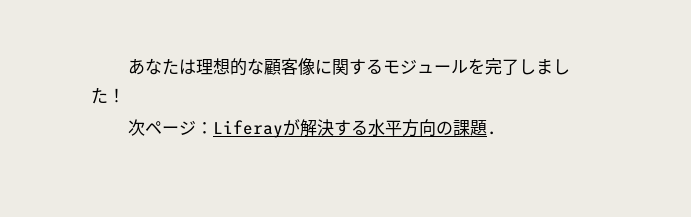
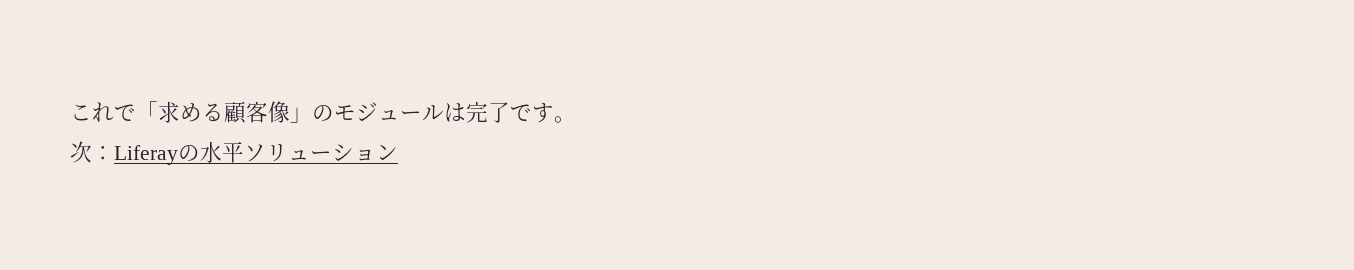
- あなたは理想的な顧客像に関するモジュールを完了しました！
- 次ページ：Liferayが解決する水平方向の課題.
+ これで「求める顧客像」のモジュールは完了です。
+ 次：Liferayの水平ソリューション

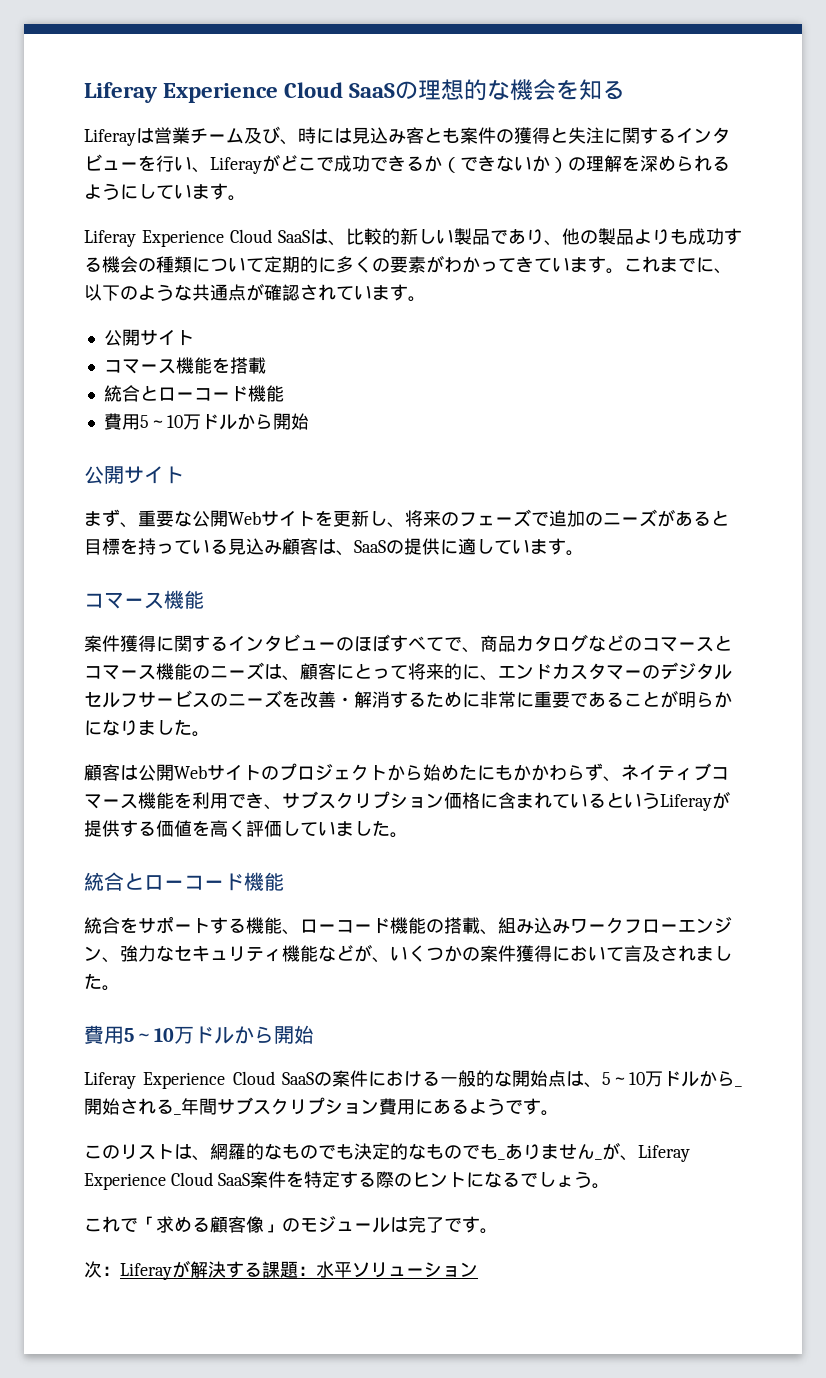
+ Liferay Experience Cloud SaaSの理想的な機会を知る
+ Liferayは営業チーム及び、時には見込み客とも案件の獲得と失注に関するインタビューを行い、Liferayがどこで成功できるか（できないか）の理解を深められるようにしています。
+ Liferay Experience Cloud SaaSは、比較的新しい製品であり、他の製品よりも成功する機会の種類について定期的に多くの要素がわかってきています。これまでに、以下のような共通点が確認されています。
+ 公開サイト
+ コマース機能を搭載
+ 統合とローコード機能
+ 費用5～10万ドルから開始
+ 公開サイト
+ まず、重要な公開Webサイトを更新し、将来のフェーズで追加のニーズがあると目標を持っている見込み顧客は、SaaSの提供に適しています。
+ コマース機能
+ 案件獲得に関するインタビューのほぼすべてで、商品カタログなどのコマースとコマース機能のニーズは、顧客にとって将来的に、エンドカスタマーのデジタルセルフサービスのニーズを改善・解消するために非常に重要であることが明らかになりました。
+ 顧客は公開Webサイトのプロジェクトから始めたにもかかわらず、ネイティブコマース機能を利用でき、サブスクリプション価格に含まれているというLiferayが提供する価値を高く評価していました。
+ 統合とローコード機能
+ 統合をサポートする機能、ローコード機能の搭載、組み込みワークフローエンジン、強力なセキュリティ機能などが、いくつかの案件獲得において言及されました。
+ 費用5～10万ドルから開始
+ Liferay Experience Cloud SaaSの案件における一般的な開始点は、5～10万ドルから_開始される_年間サブスクリプション費用にあるようです。
+ このリストは、網羅的なものでも決定的なものでも_ありません_が、Liferay Experience Cloud SaaS案件を特定する際のヒントになるでしょう。
- 次：Liferayの水平ソリューション
+ 次：Liferayが解決する課題：水平ソリューション

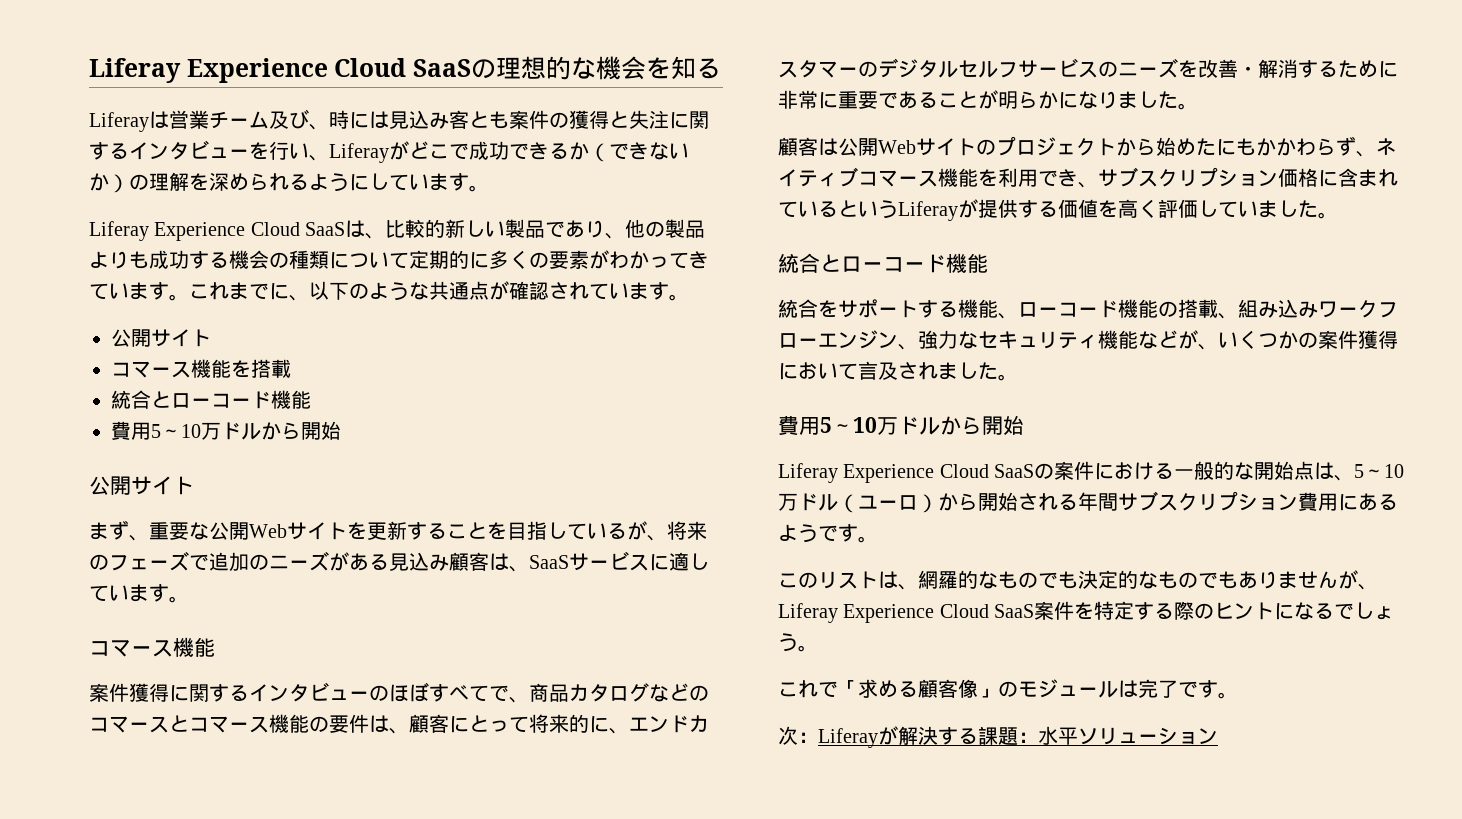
- まず、重要な公開Webサイトを更新し、将来のフェーズで追加のニーズがあると目標を持っている見込み顧客は、SaaSの提供に適しています。
+ まず、重要な公開Webサイトを更新することを目指しているが、将来のフェーズで追加のニーズがある見込み顧客は、SaaSサービスに適しています。
- 案件獲得に関するインタビューのほぼすべてで、商品カタログなどのコマースとコマース機能のニーズは、顧客にとって将来的に、エンドカスタマーのデジタルセルフサービスのニーズを改善・解消するために非常に重要であることが明らかになりました。
+ 案件獲得に関するインタビューのほぼすべてで、商品カタログなどのコマースとコマース機能の要件は、顧客にとって将来的に、エンドカスタマーのデジタルセルフサービスのニーズを改善・解消するために非常に重要であることが明らかになりました。
- Liferay Experience Cloud SaaSの案件における一般的な開始点は、5～10万ドルから_開始される_年間サブスクリプション費用にあるようです。
+ Liferay Experience Cloud SaaSの案件における一般的な開始点は、5～10万ドル（ユーロ）から開始される年間サブスクリプション費用にあるようです。
- このリストは、網羅的なものでも決定的なものでも_ありません_が、Liferay Experience Cloud SaaS案件を特定する際のヒントになるでしょう。
+ このリストは、網羅的なものでも決定的なものでもありませんが、Liferay Experience Cloud SaaS案件を特定する際のヒントになるでしょう。

